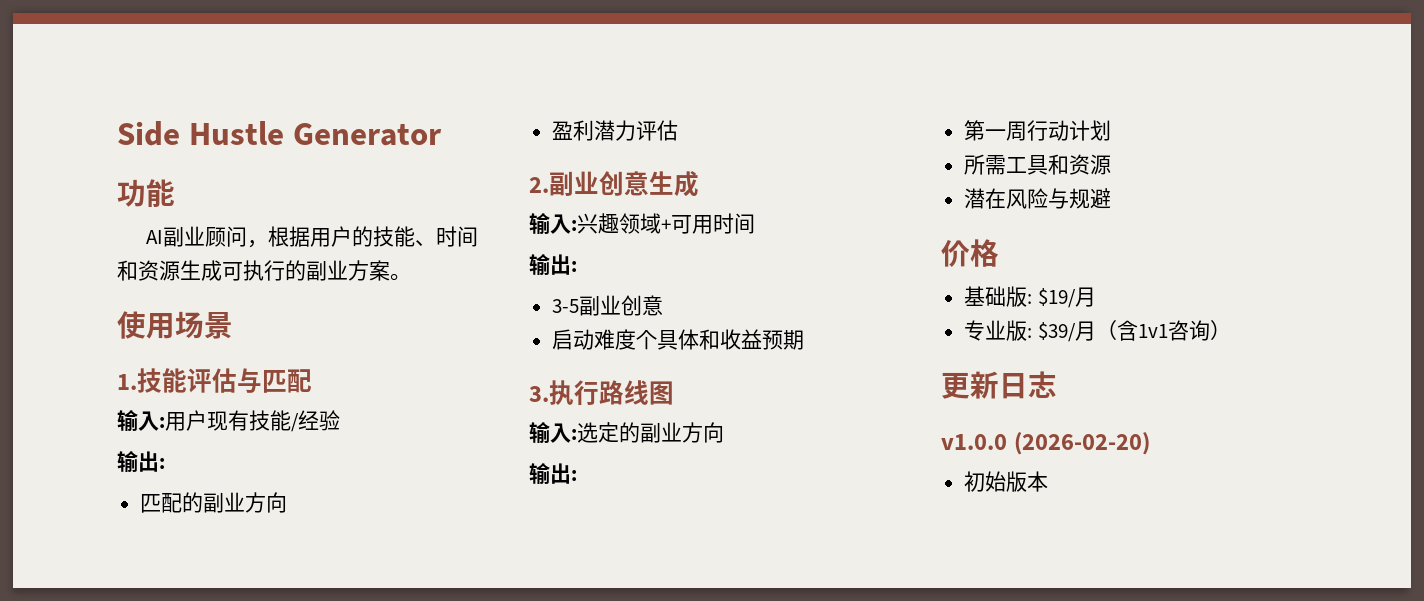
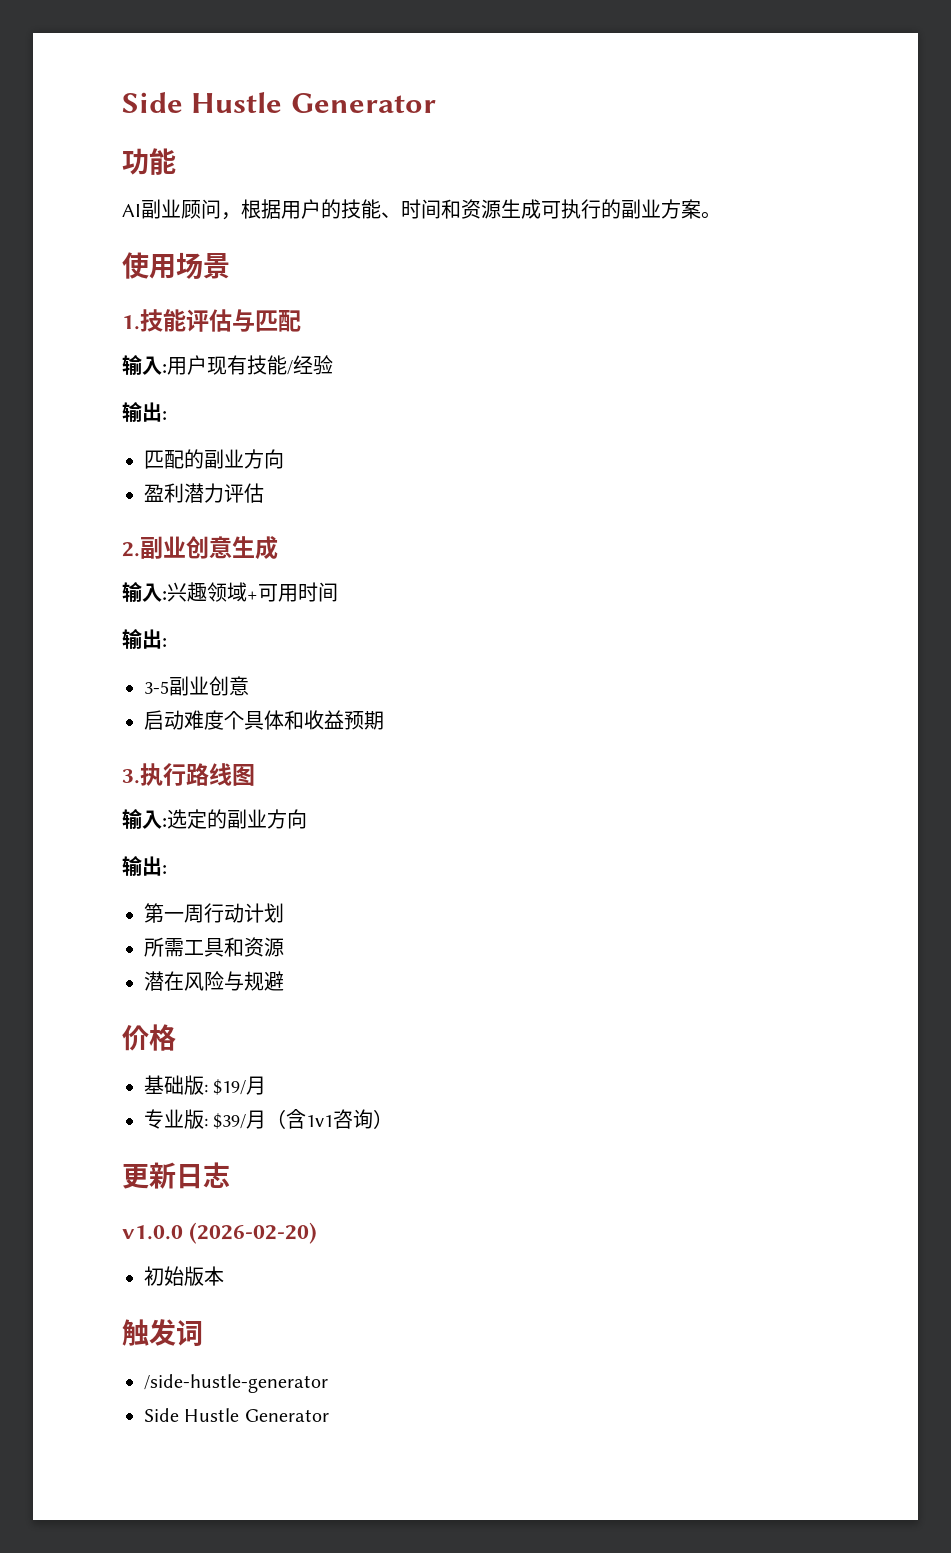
+ 触发词
+ /side-hustle-generator
+ Side Hustle Generator

